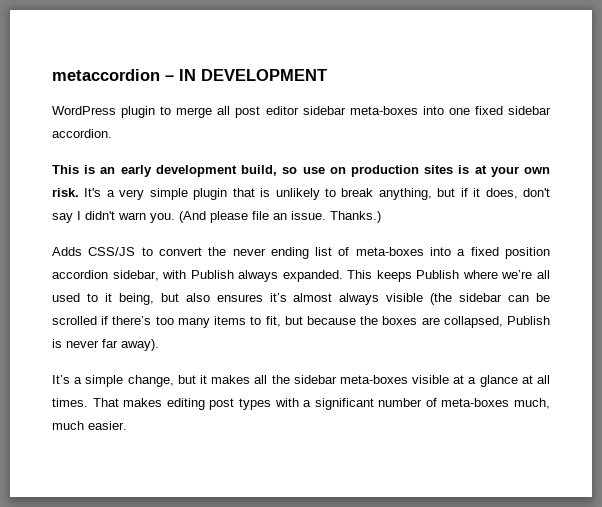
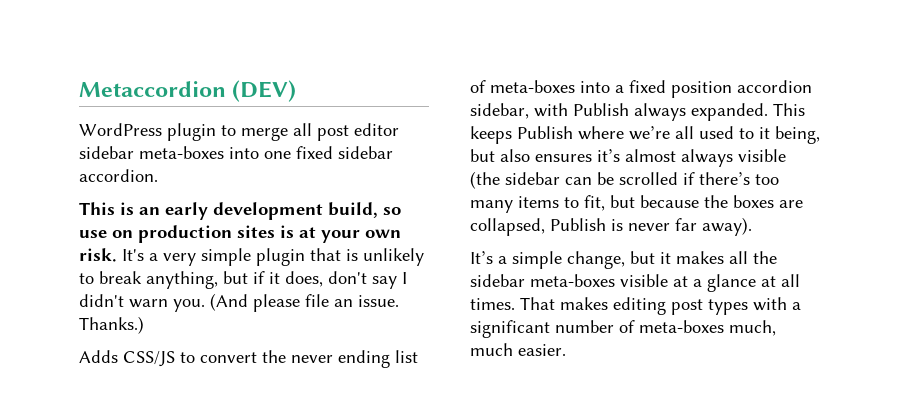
- metaccordion – IN DEVELOPMENT
+ Metaccordion (DEV)

